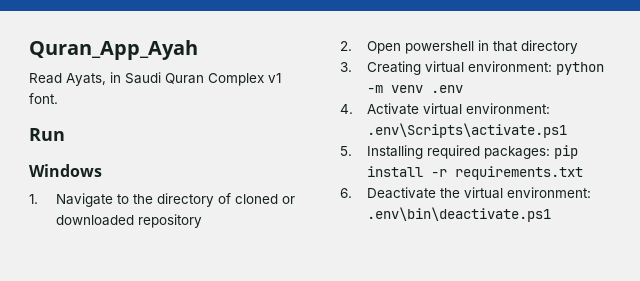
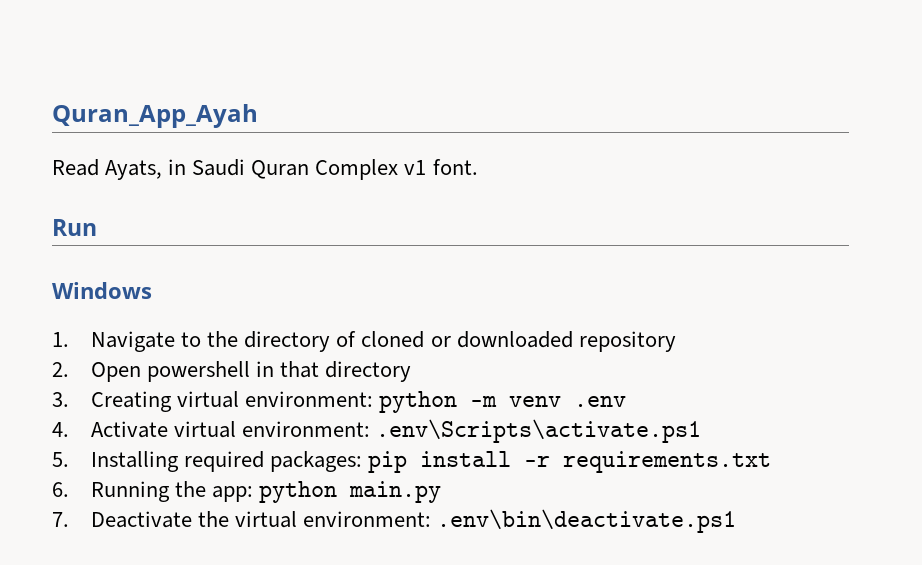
- 6. Deactivate the virtual environment: .env\bin\deactivate.ps1
+ 6. Running the app: python main.py
+ 7. Deactivate the virtual environment: .env\bin\deactivate.ps1

